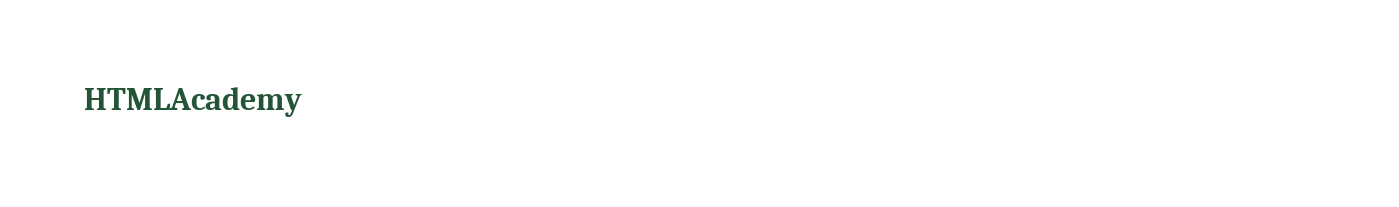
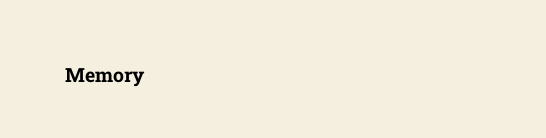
- HTMLAcademy
+ Memory

